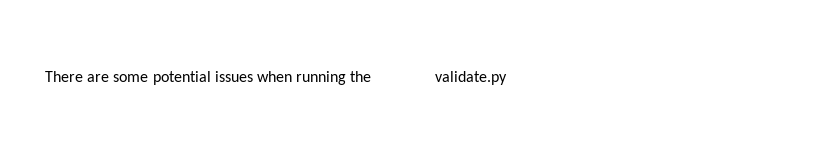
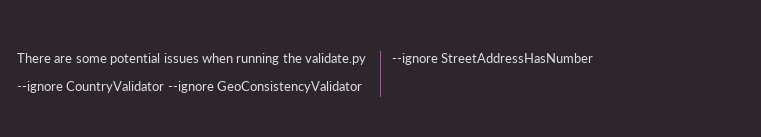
+ --ignore CountryValidator --ignore GeoConsistencyValidator --ignore StreetAddressHasNumber

